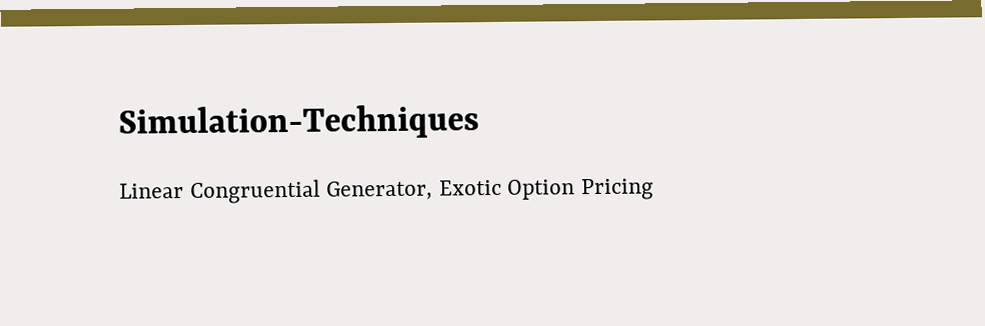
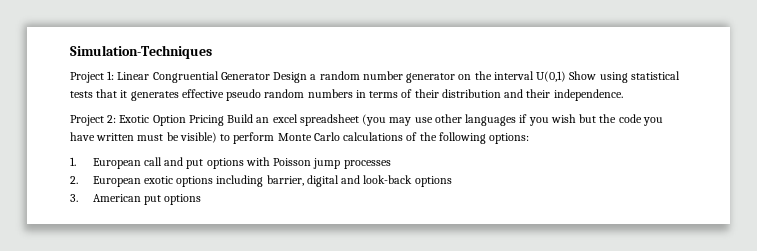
- Linear Congruential Generator, Exotic Option Pricing
+ Project 1: Linear Congruential Generator Design a random number generator on the interval U(0,1) Show using statistical tests that it generates effective pseudo random numbers in terms of their distribution and their independence.
+ Project 2: Exotic Option Pricing Build an excel spreadsheet (you may use other languages if you wish but the code you have written must be visible) to perform Monte Carlo calculations of the following options:
+ 1. European call and put options with Poisson jump processes
+ 2. European exotic options including barrier, digital and look-back options
+ 3. American put options

